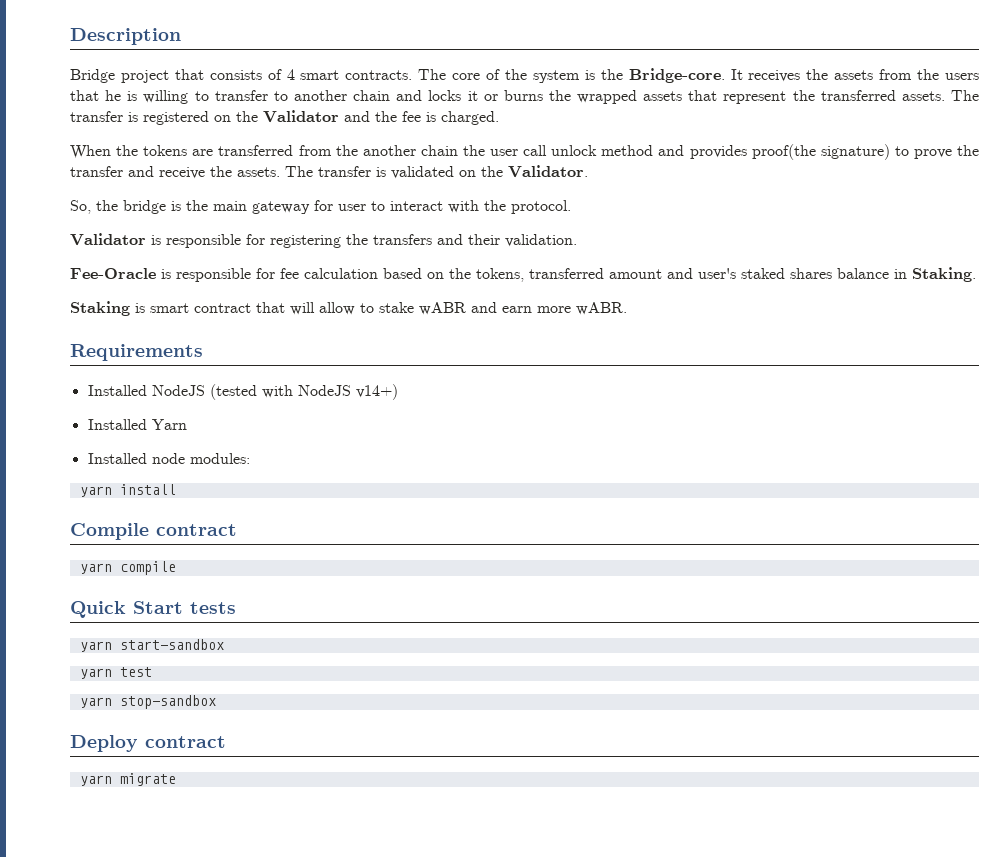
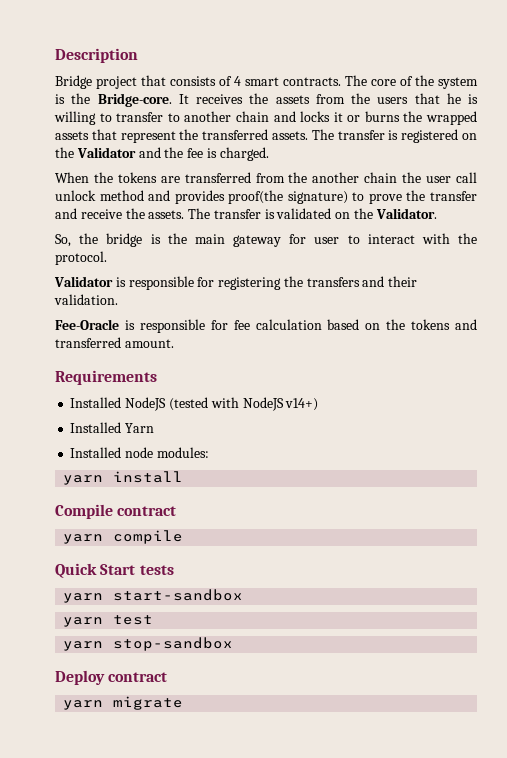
- Fee-Oracle is responsible for fee calculation based on the tokens, transferred amount and user's staked shares balance in Staking.
- Staking is smart contract that will allow to stake wABR and earn more wABR.
+ Fee-Oracle is responsible for fee calculation based on the tokens and transferred amount.

